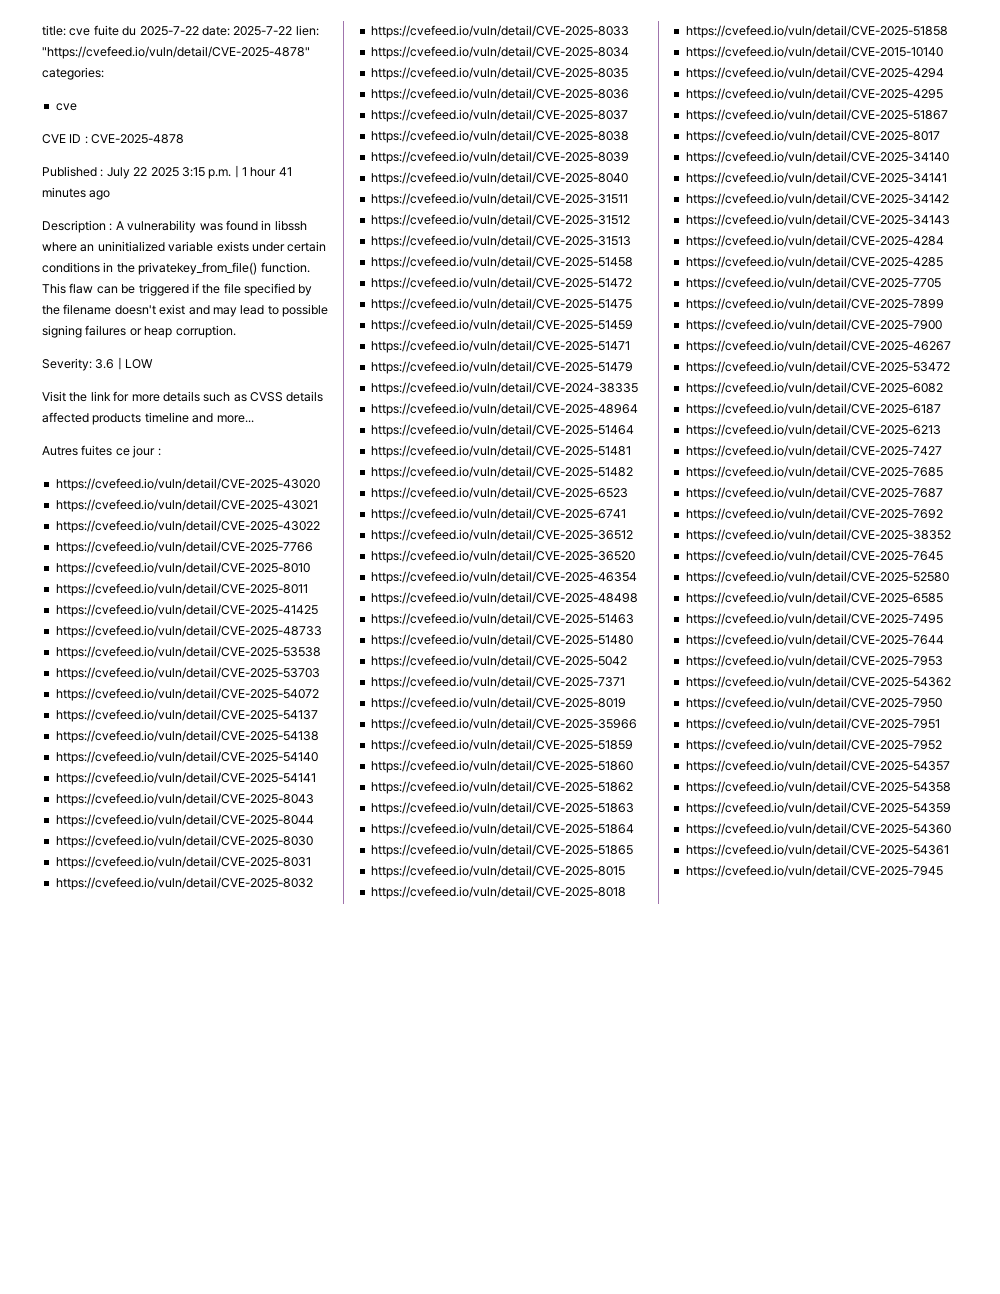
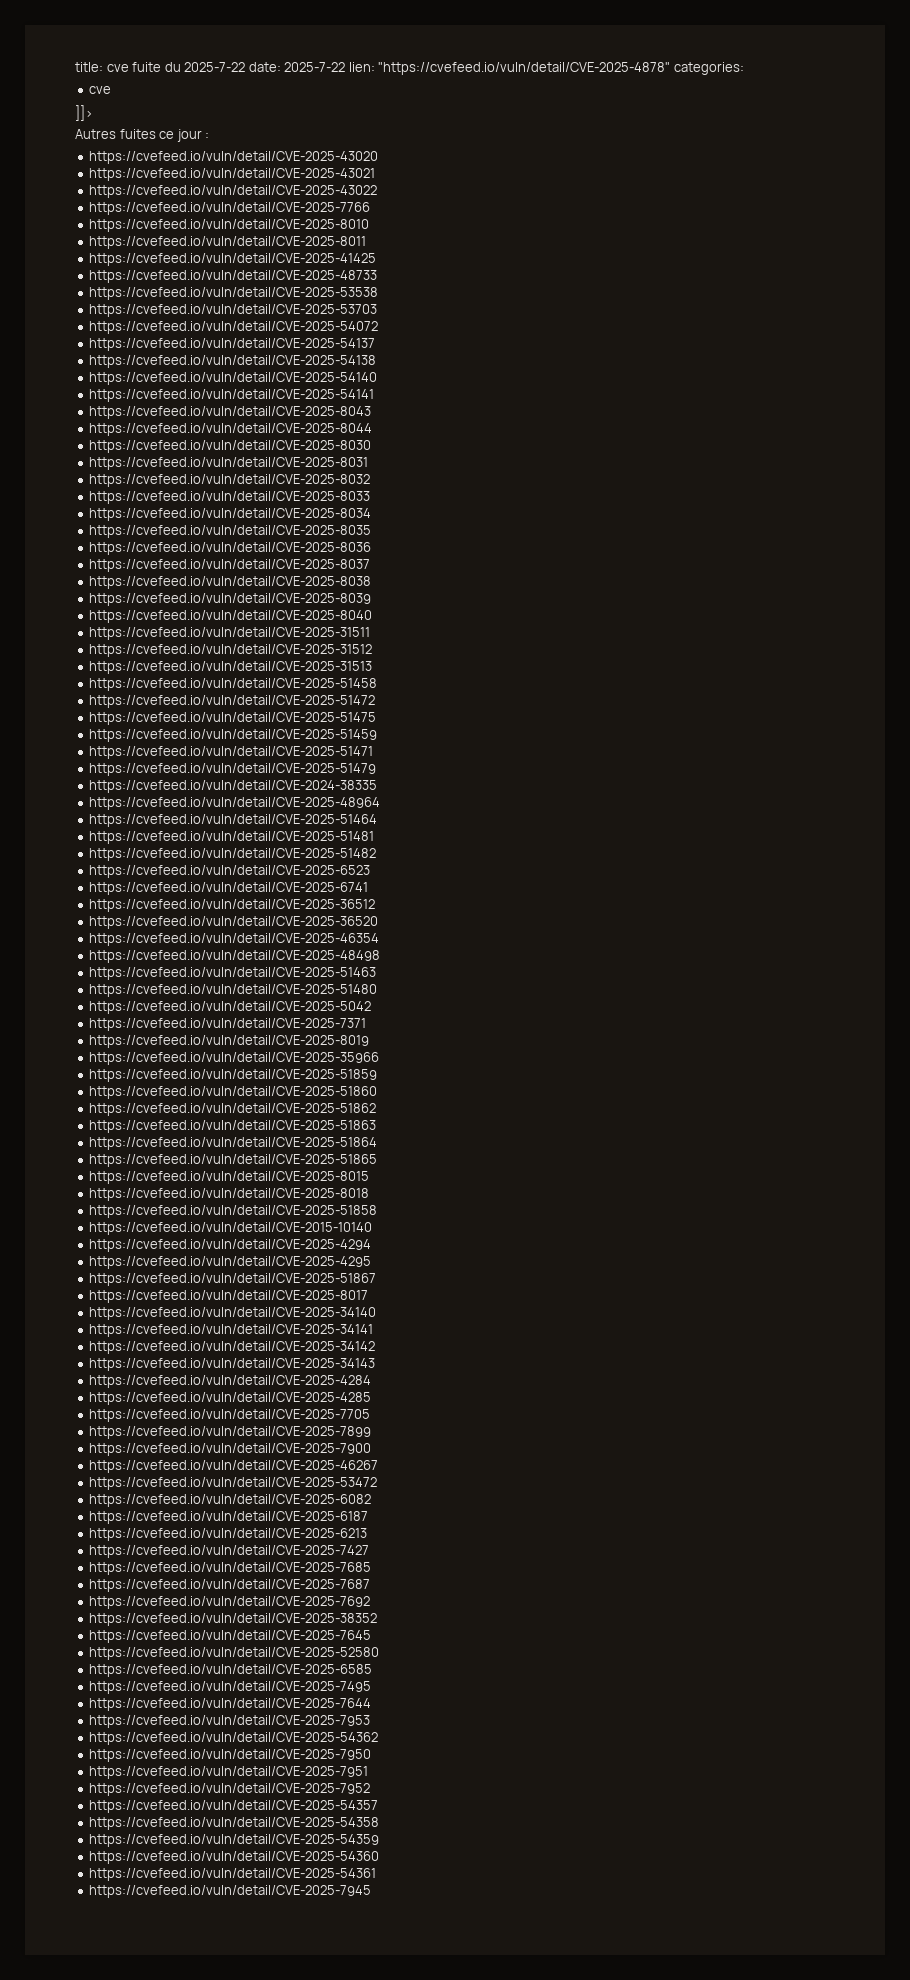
- CVE ID : CVE-2025-4878
- Published : July 22 2025 3:15 p.m. | 1 hour 41 minutes ago
- Description : A vulnerability was found in libssh where an uninitialized variable exists under certain conditions in the privatekey_from_file() function. This flaw can be triggered if the file specified by the filename doesn't exist and may lead to possible signing failures or heap corruption.
- Severity: 3.6 | LOW
- Visit the link for more details such as CVSS details affected products timeline and more...
+ ]]>

